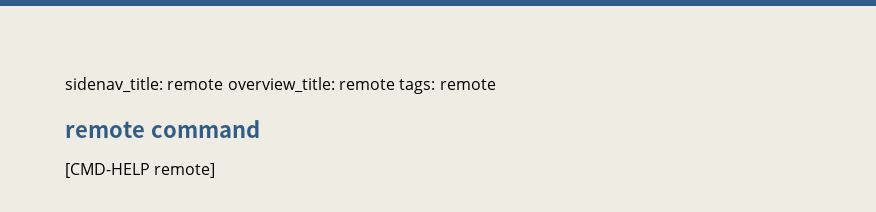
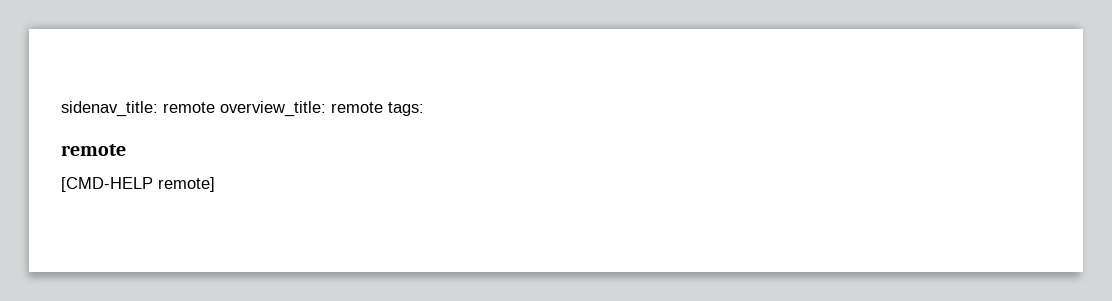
- sidenav_title: remote overview_title: remote tags: remote
- remote command
+ sidenav_title: remote overview_title: remote tags:
+ remote

